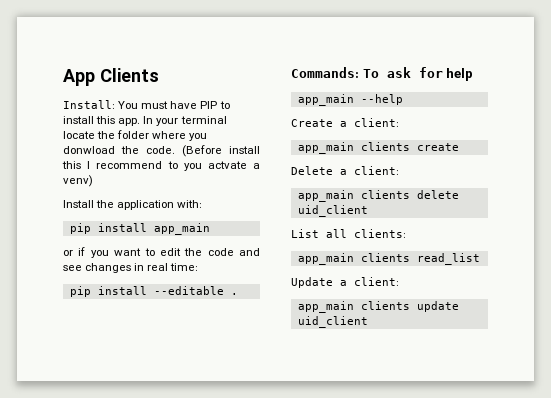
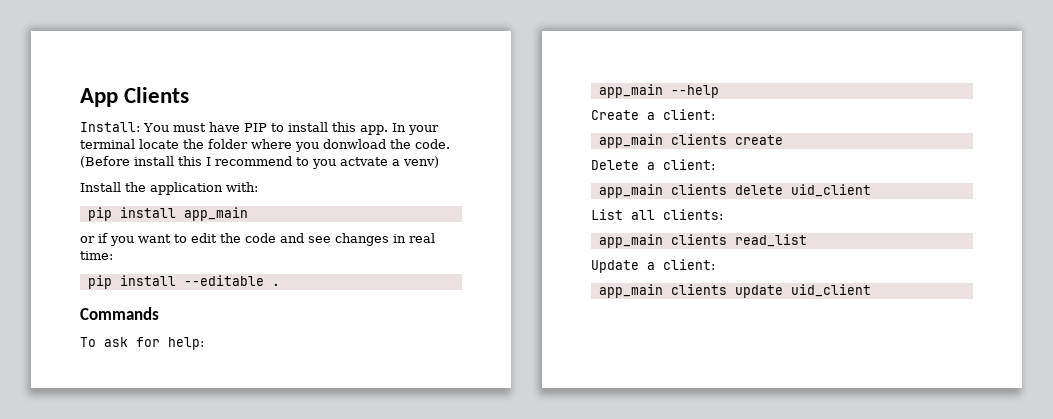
- Commands: To ask for help
+ Commands
+ To ask for help:

